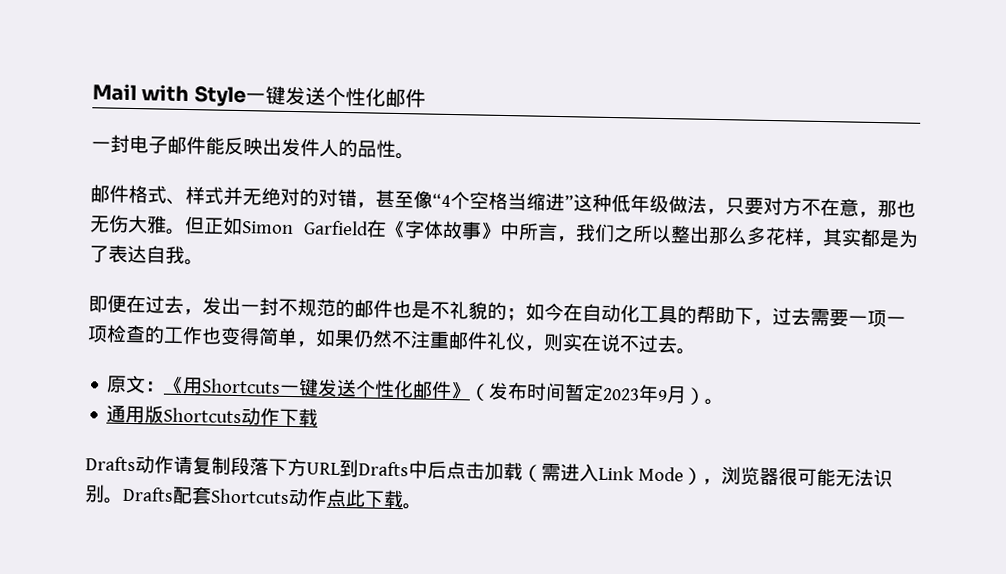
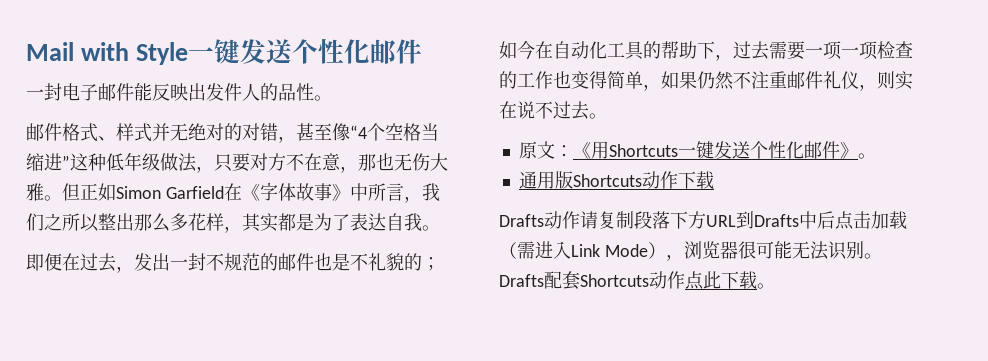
- 原文：《用Shortcuts一键发送个性化邮件》（发布时间暂定2023年9月）。
+ 原文：《用Shortcuts一键发送个性化邮件》。

